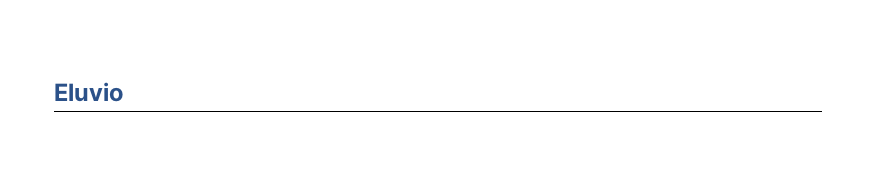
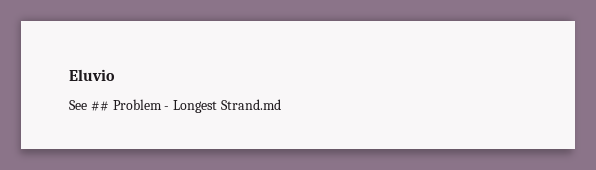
+ See ## Problem - Longest Strand.md

